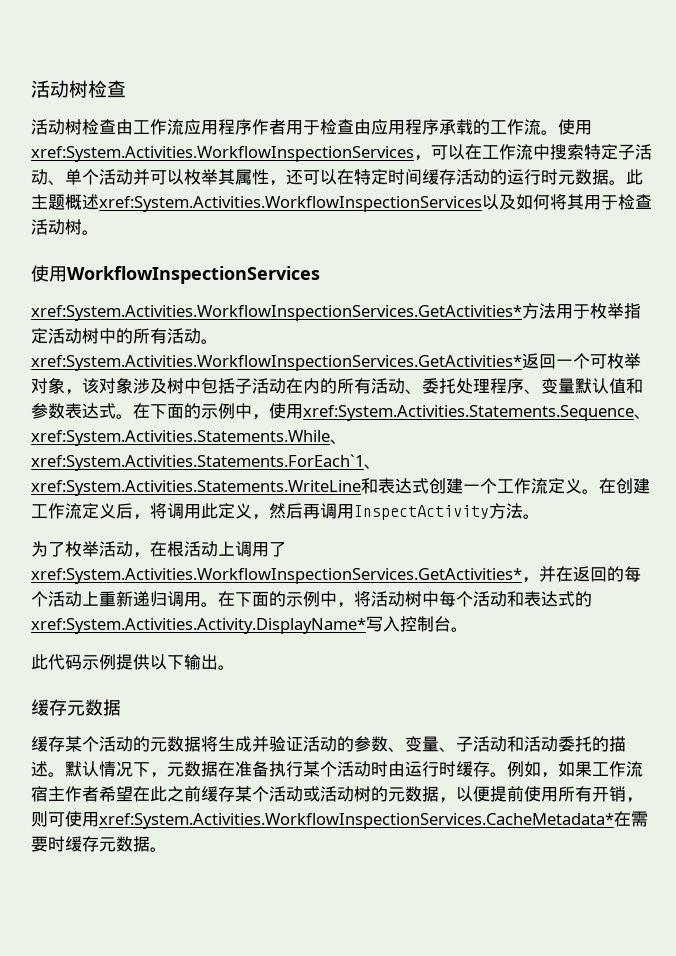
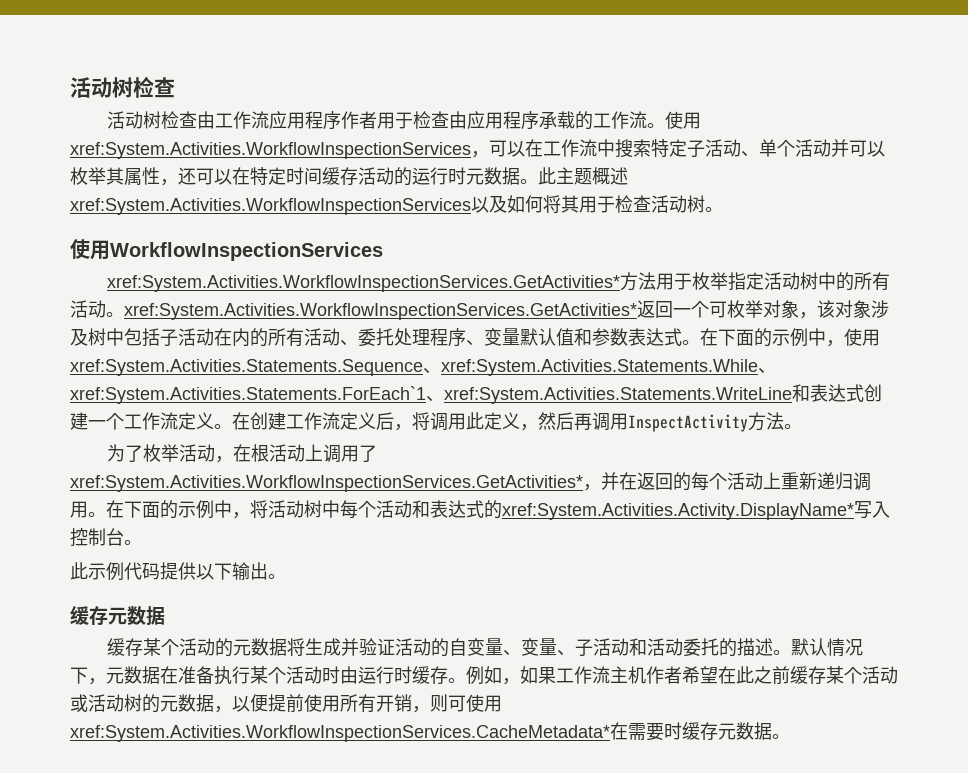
- 此代码示例提供以下输出。
+ 此示例代码提供以下输出。
- 缓存某个活动的元数据将生成并验证活动的参数、变量、子活动和活动委托的描述。
+ 缓存某个活动的元数据将生成并验证活动的自变量、变量、子活动和活动委托的描述。
- 例如，如果工作流宿主作者希望在此之前缓存某个活动或活动树的元数据，以便提前使用所有开销，则可使用xref:System.Activities.WorkflowInspectionServices.CacheMetadata*在需要时缓存元数据。
+ 例如，如果工作流主机作者希望在此之前缓存某个活动或活动树的元数据，以便提前使用所有开销，则可使用xref:System.Activities.WorkflowInspectionServices.CacheMetadata*在需要时缓存元数据。

